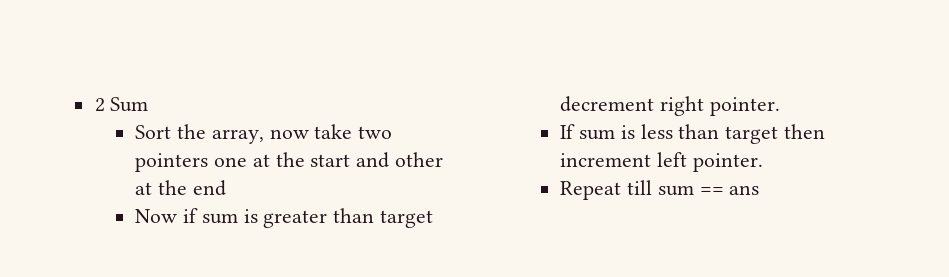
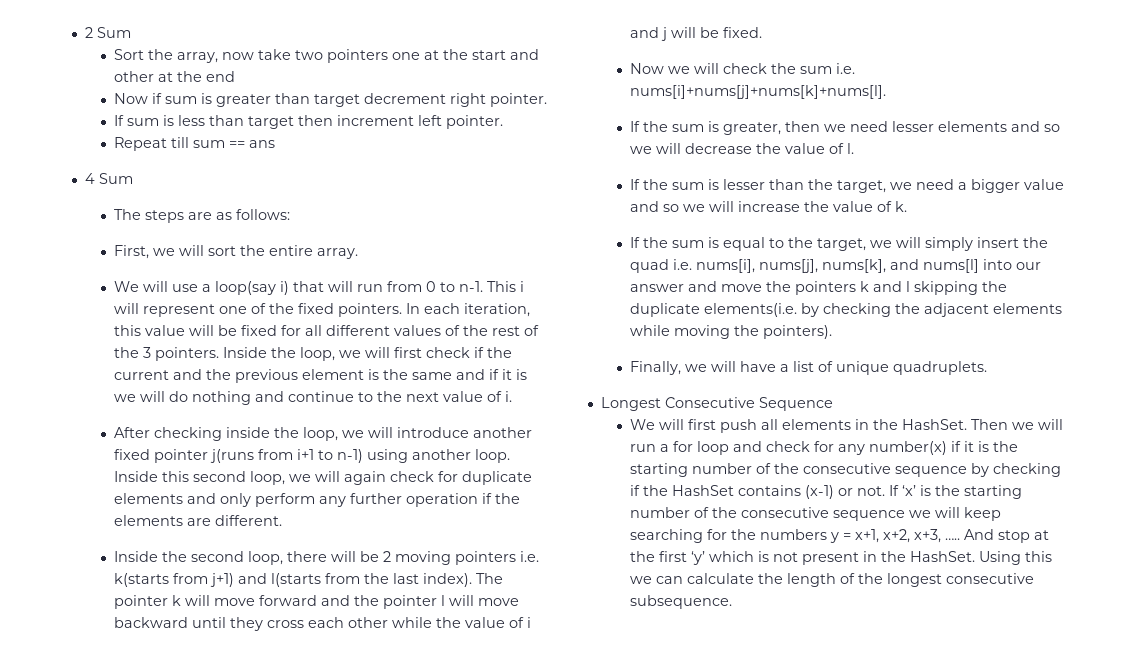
+ 4 Sum
+ The steps are as follows:
+ First, we will sort the entire array.
+ We will use a loop(say i) that will run from 0 to n-1. This i will represent one of the fixed pointers. In each iteration, this value will be fixed for all different values of the rest of the 3 pointers. Inside the loop, we will first check if the current and the previous element is the same and if it is we will do nothing and continue to the next value of i.
+ After checking inside the loop, we will introduce another fixed pointer j(runs from i+1 to n-1) using another loop. Inside this second loop, we will again check for duplicate elements and only perform any further operation if the elements are different.
+ Inside the second loop, there will be 2 moving pointers i.e. k(starts from j+1) and l(starts from the last index). The pointer k will move forward and the pointer l will move backward until they cross each other while the value of i and j will be fixed.
+ Now we will check the sum i.e. nums[i]+nums[j]+nums[k]+nums[l].
+ If the sum is greater, then we need lesser elements and so we will decrease the value of l.
+ If the sum is lesser than the target, we need a bigger value and so we will increase the value of k.
+ If the sum is equal to the target, we will simply insert the quad i.e. nums[i], nums[j], nums[k], and nums[l] into our answer and move the pointers k and l skipping the duplicate elements(i.e. by checking the adjacent elements while moving the pointers).
+ Finally, we will have a list of unique quadruplets.
+ Longest Consecutive Sequence
+ We will first push all elements in the HashSet. Then we will run a for loop and check for any number(x) if it is the starting number of the consecutive sequence by checking if the HashSet contains (x-1) or not. If ‘x’ is the starting number of the consecutive sequence we will keep searching for the numbers y = x+1, x+2, x+3, ….. And stop at the first ‘y’ which is not present in the HashSet. Using this we can calculate the length of the longest consecutive subsequence.

